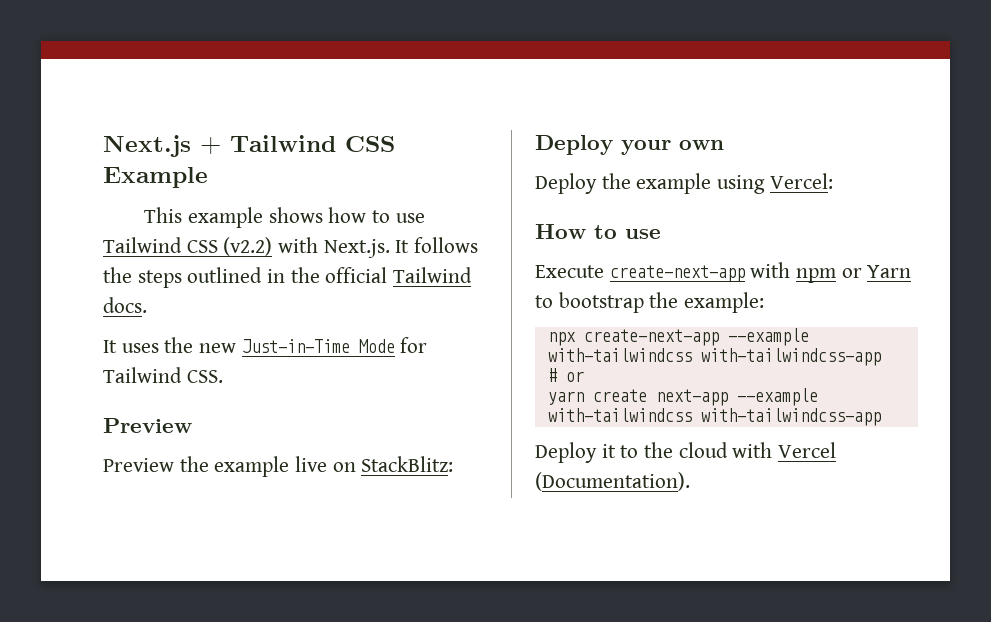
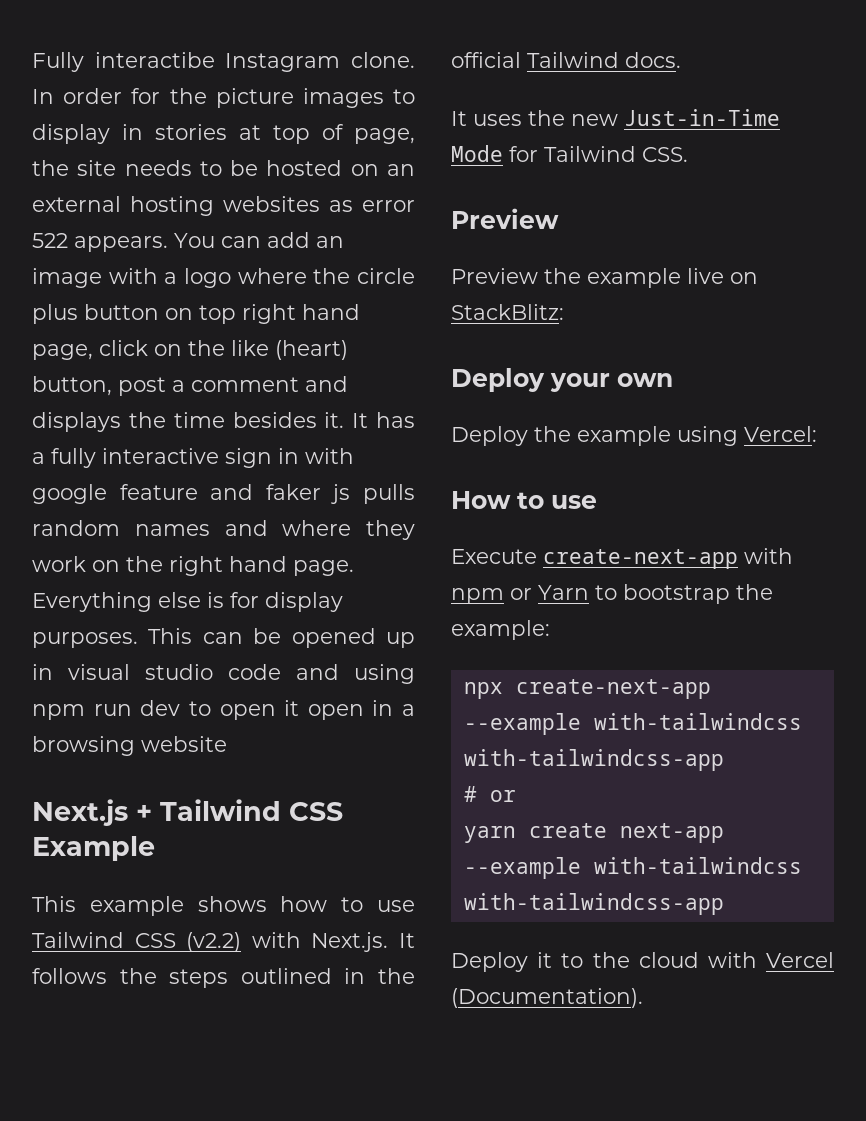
+ Fully interactibe Instagram clone. In order for the picture images to display in stories at top of page, the site needs to be hosted on an external hosting websites as error 522 appears. You can add an image with a logo where the circle plus button on top right hand page, click on the like (heart) button, post a comment and displays the time besides it. It has a fully interactive sign in with google feature and faker js pulls random names and where they work on the right hand page. Everything else is for display purposes. This can be opened up in visual studio code and using npm run dev to open it open in a browsing website

